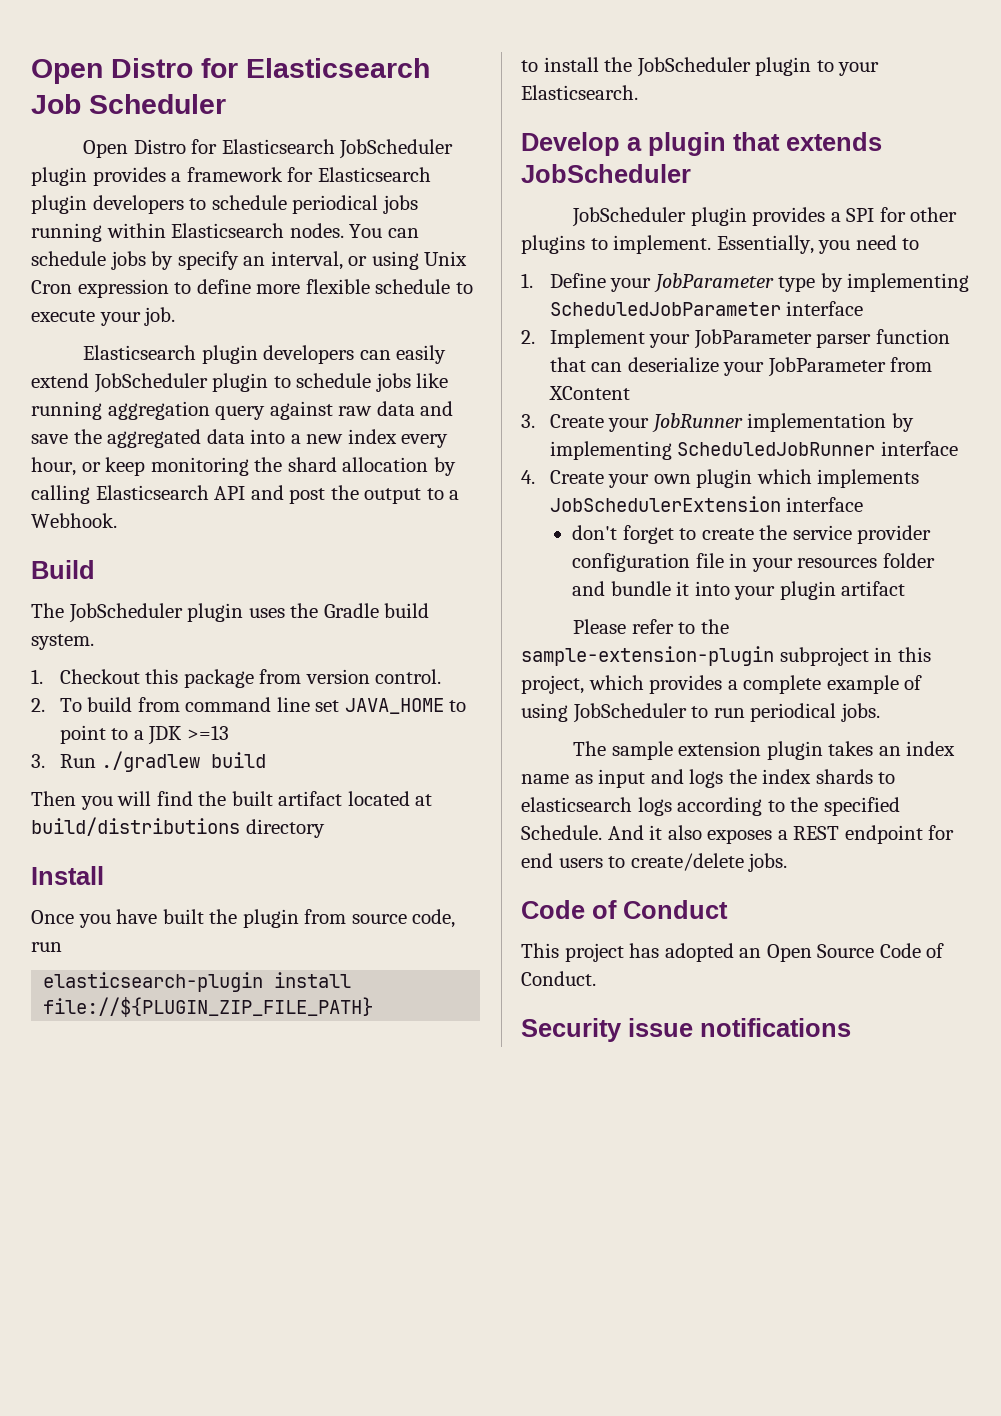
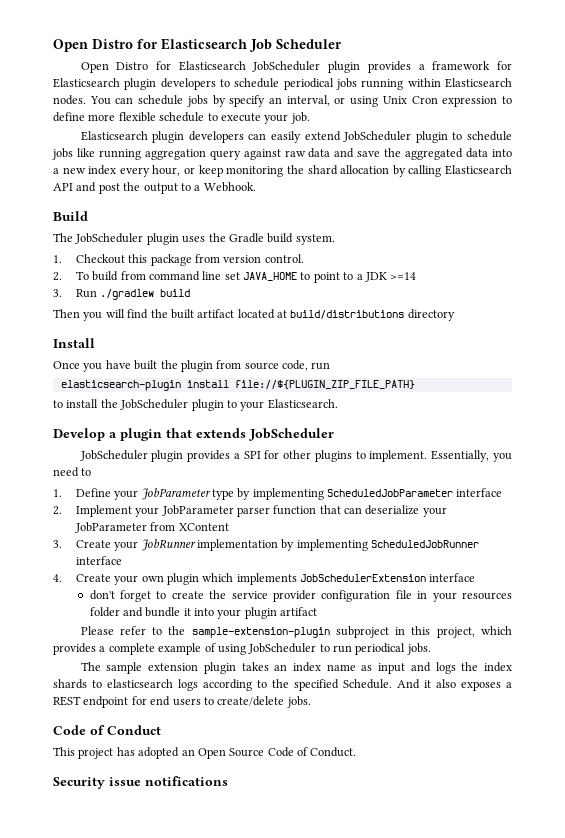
- 2. To build from command line set JAVA_HOME to point to a JDK >=13
+ 2. To build from command line set JAVA_HOME to point to a JDK >=14

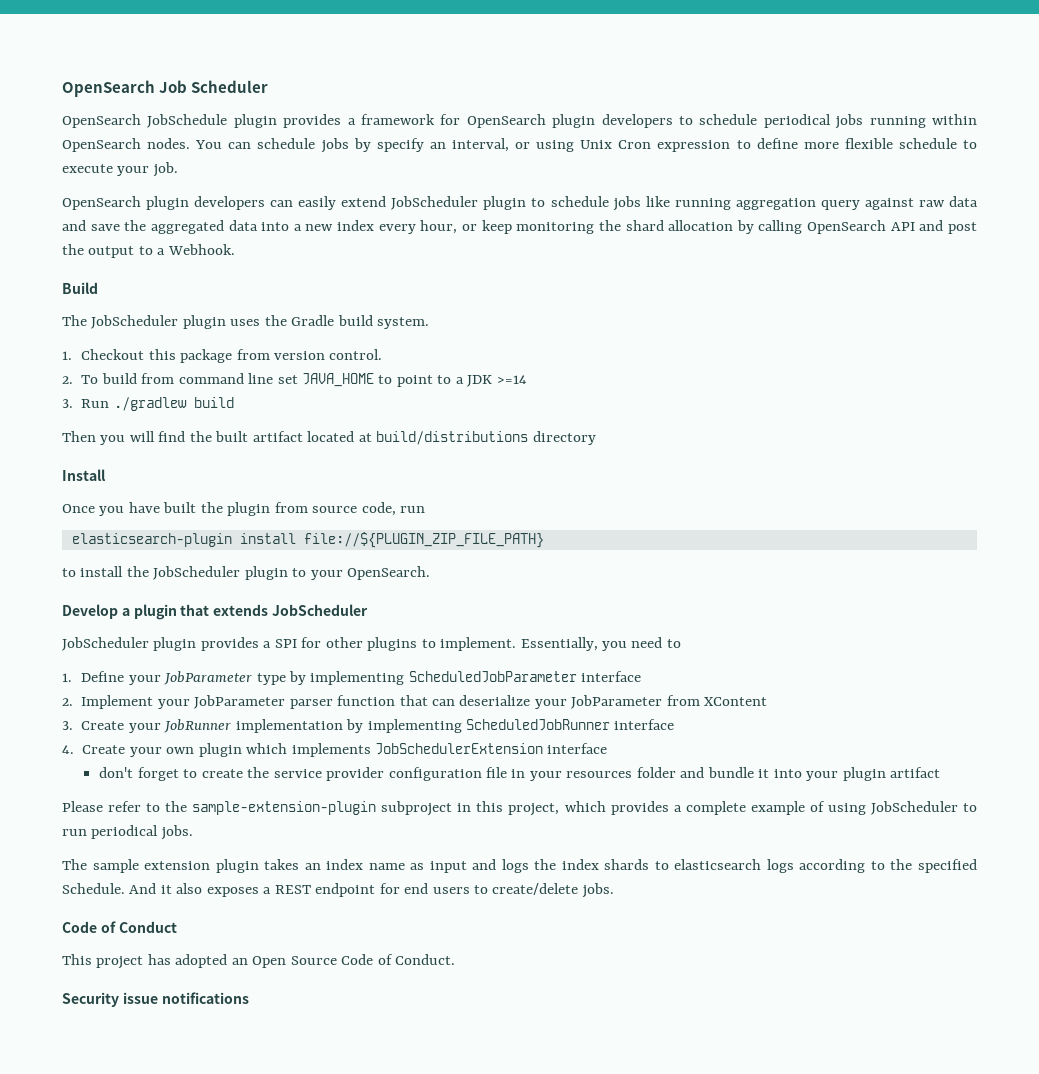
- Open Distro for Elasticsearch Job Scheduler
- Open Distro for Elasticsearch JobScheduler plugin provides a framework for Elasticsearch plugin developers to schedule periodical jobs running within Elasticsearch nodes.
+ OpenSearch Job Scheduler
+ OpenSearch JobSchedule plugin provides a framework for OpenSearch plugin developers to schedule periodical jobs running within OpenSearch nodes.
- Elasticsearch plugin developers can easily extend JobScheduler plugin to schedule jobs like running aggregation query against raw data and save the aggregated data into a new index every hour, or keep monitoring the shard allocation by calling Elasticsearch API and post the output to a Webhook.
+ OpenSearch plugin developers can easily extend JobScheduler plugin to schedule jobs like running aggregation query against raw data and save the aggregated data into a new index every hour, or keep monitoring the shard allocation by calling OpenSearch API and post the output to a Webhook.
- to install the JobScheduler plugin to your Elasticsearch.
+ to install the JobScheduler plugin to your OpenSearch.

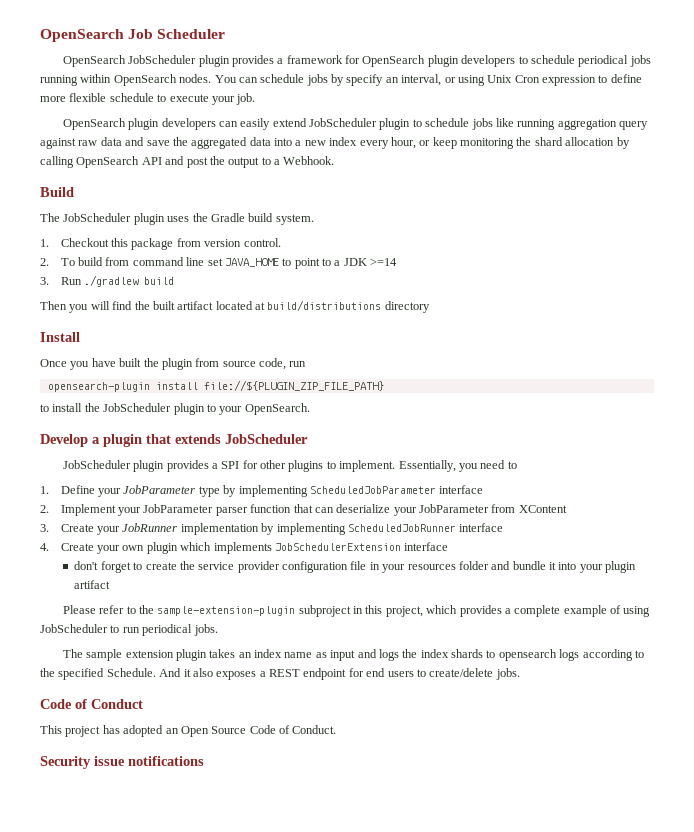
- OpenSearch JobSchedule plugin provides a framework for OpenSearch plugin developers to schedule periodical jobs running within OpenSearch nodes.
+ OpenSearch JobScheduler plugin provides a framework for OpenSearch plugin developers to schedule periodical jobs running within OpenSearch nodes.
- elasticsearch-plugin install file://${PLUGIN_ZIP_FILE_PATH}
+ opensearch-plugin install file://${PLUGIN_ZIP_FILE_PATH}
- The sample extension plugin takes an index name as input and logs the index shards to elasticsearch logs according to the specified Schedule.
+ The sample extension plugin takes an index name as input and logs the index shards to opensearch logs according to the specified Schedule.

